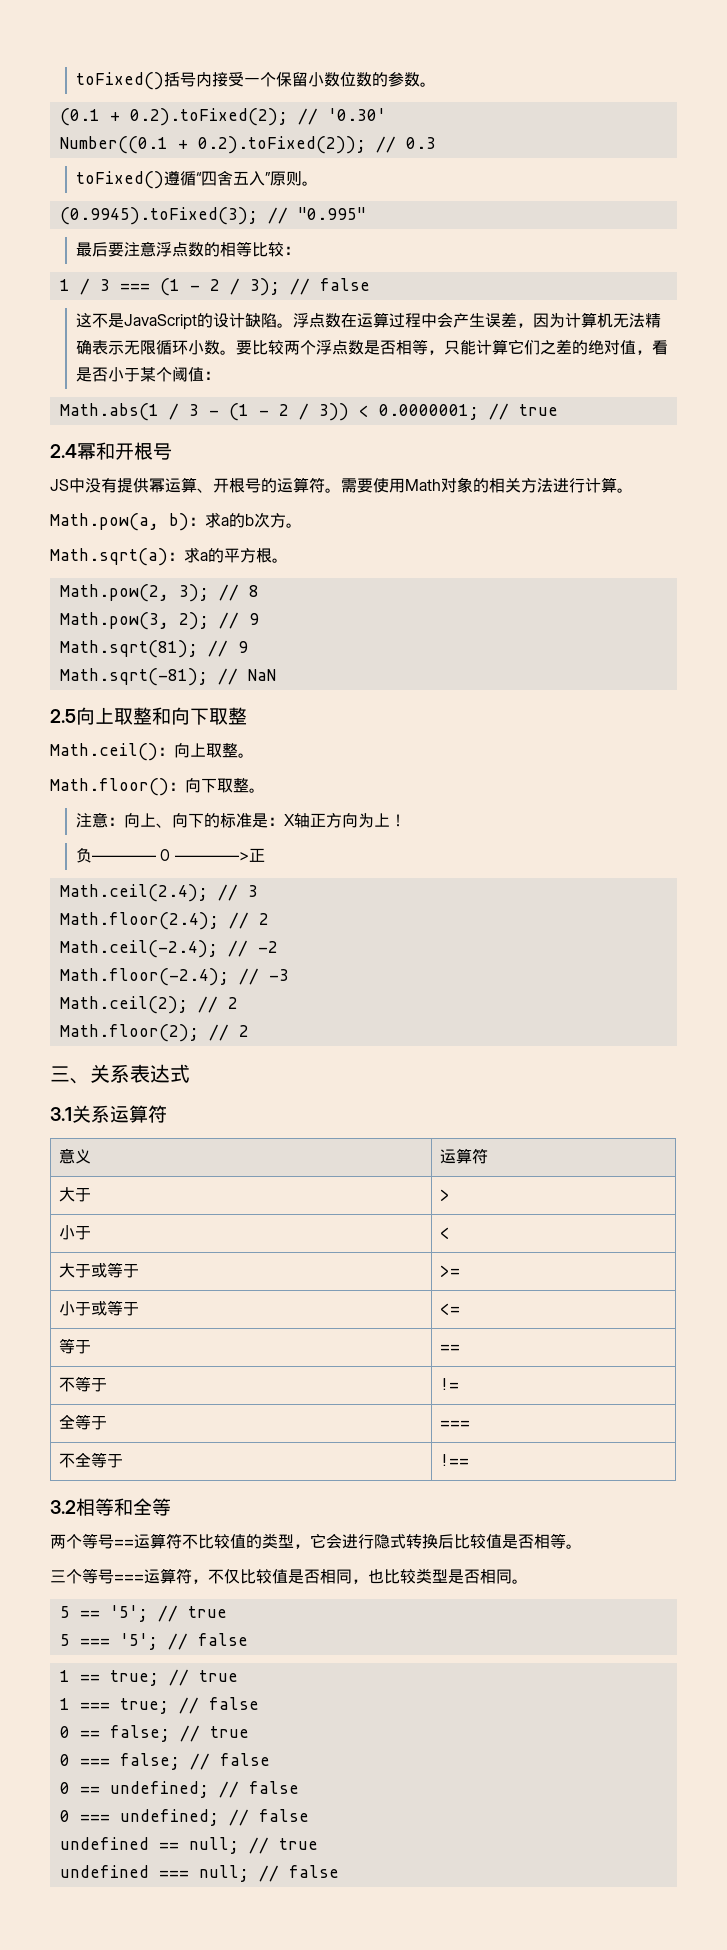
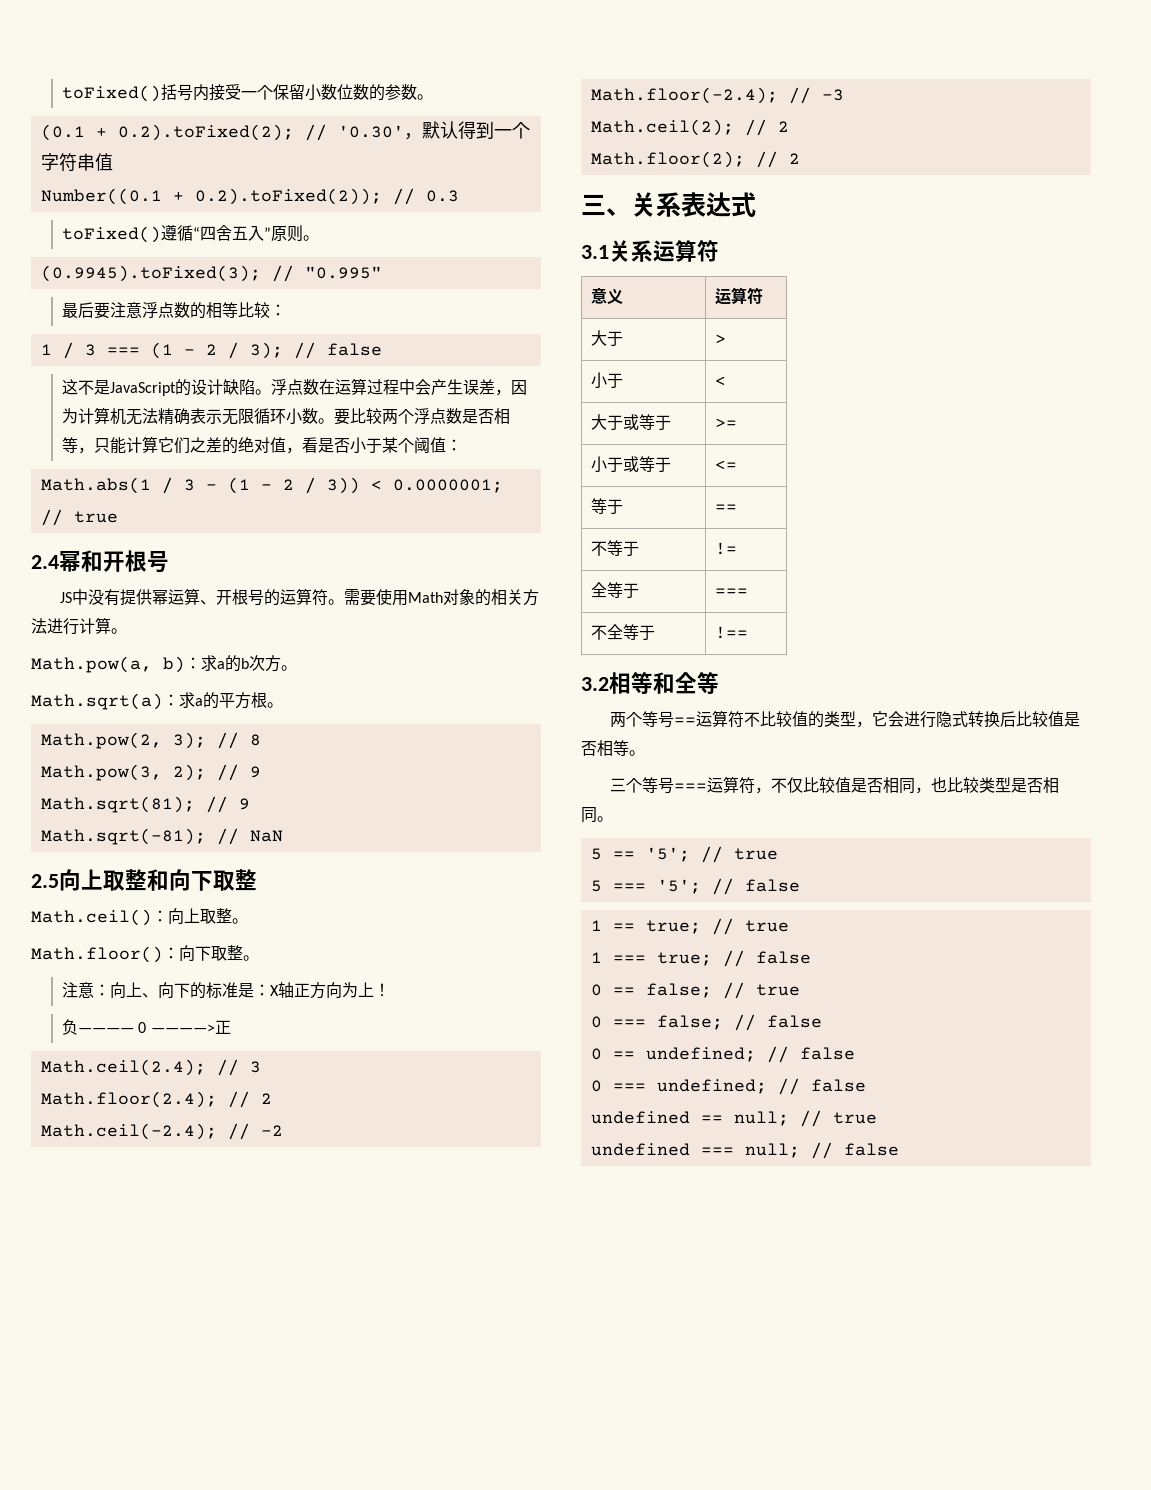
- (0.1 + 0.2).toFixed(2); // '0.30'
+ (0.1 + 0.2).toFixed(2); // '0.30'，默认得到一个字符串值

